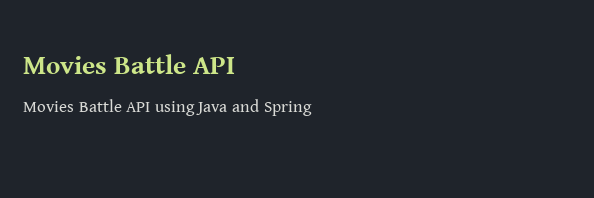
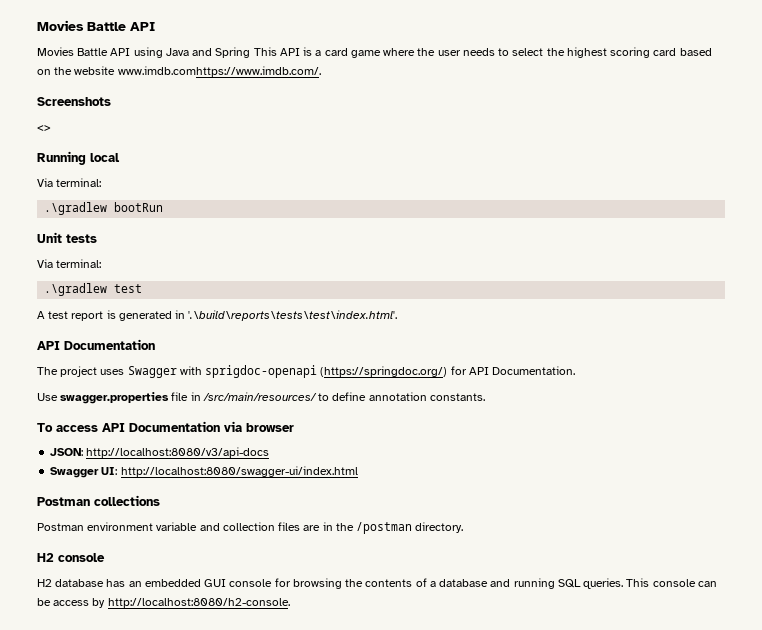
- Movies Battle API using Java and Spring
+ Movies Battle API using Java and Spring This API is a card game where the user needs to select the highest scoring card based on the website www.imdb.comhttps://www.imdb.com/.
+ Screenshots
+ <>
+ Running local
+ Via terminal:
+ .\gradlew bootRun
+ Unit tests
+ Via terminal:
+ .\gradlew test
+ A test report is generated in '.\build\reports\tests\test\index.html'.
+ API Documentation
+ The project uses Swagger with sprigdoc-openapi (https://springdoc.org/) for API Documentation.
+ Use swagger.properties file in /src/main/resources/ to define annotation constants.
+ To access API Documentation via browser
+ JSON: http://localhost:8080/v3/api-docs
+ Swagger UI: http://localhost:8080/swagger-ui/index.html
+ Postman collections
+ Postman environment variable and collection files are in the /postman directory.
+ H2 console
+ H2 database has an embedded GUI console for browsing the contents of a database and running SQL queries. This console can be access by http://localhost:8080/h2-console.

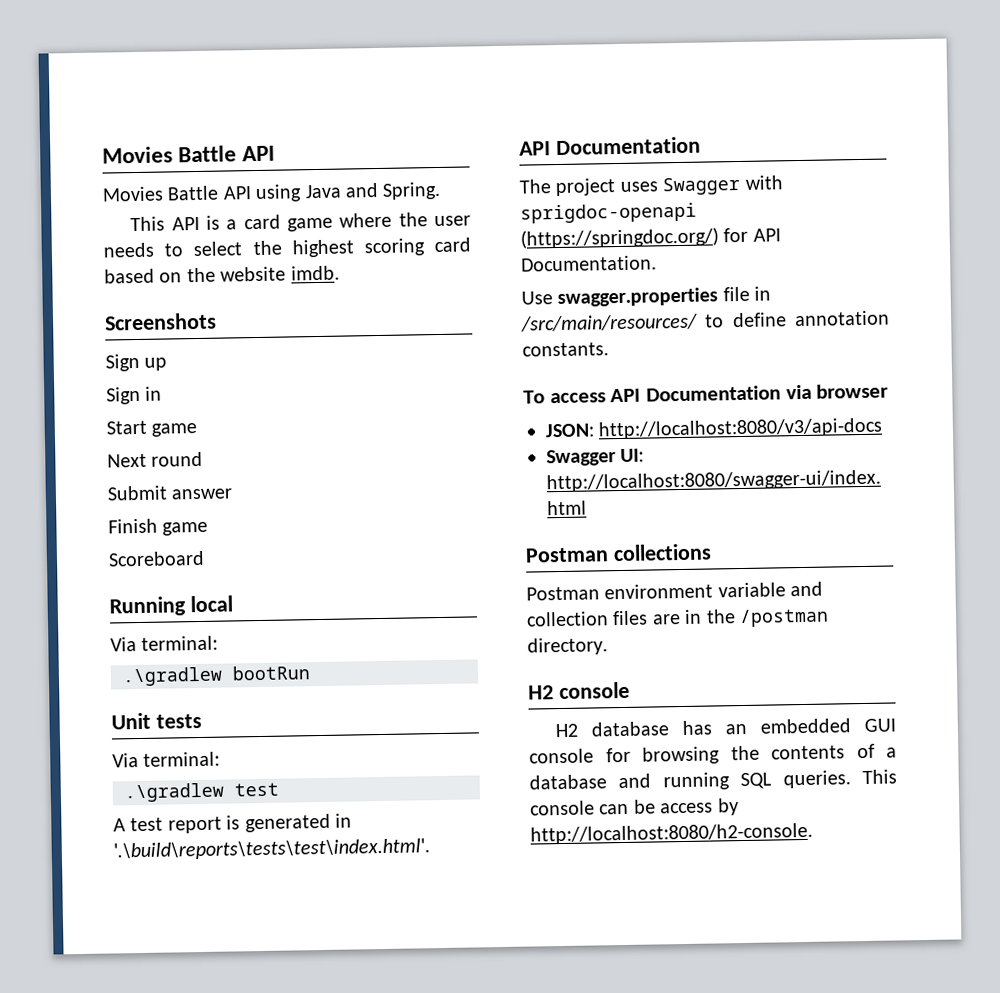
- Movies Battle API using Java and Spring This API is a card game where the user needs to select the highest scoring card based on the website www.imdb.comhttps://www.imdb.com/.
+ Movies Battle API using Java and Spring.
+ This API is a card game where the user needs to select the highest scoring card based on the website imdb.
- <>
+ Sign up
+ Sign in
+ Start game
+ Next round
+ Submit answer
+ Finish game
+ Scoreboard

